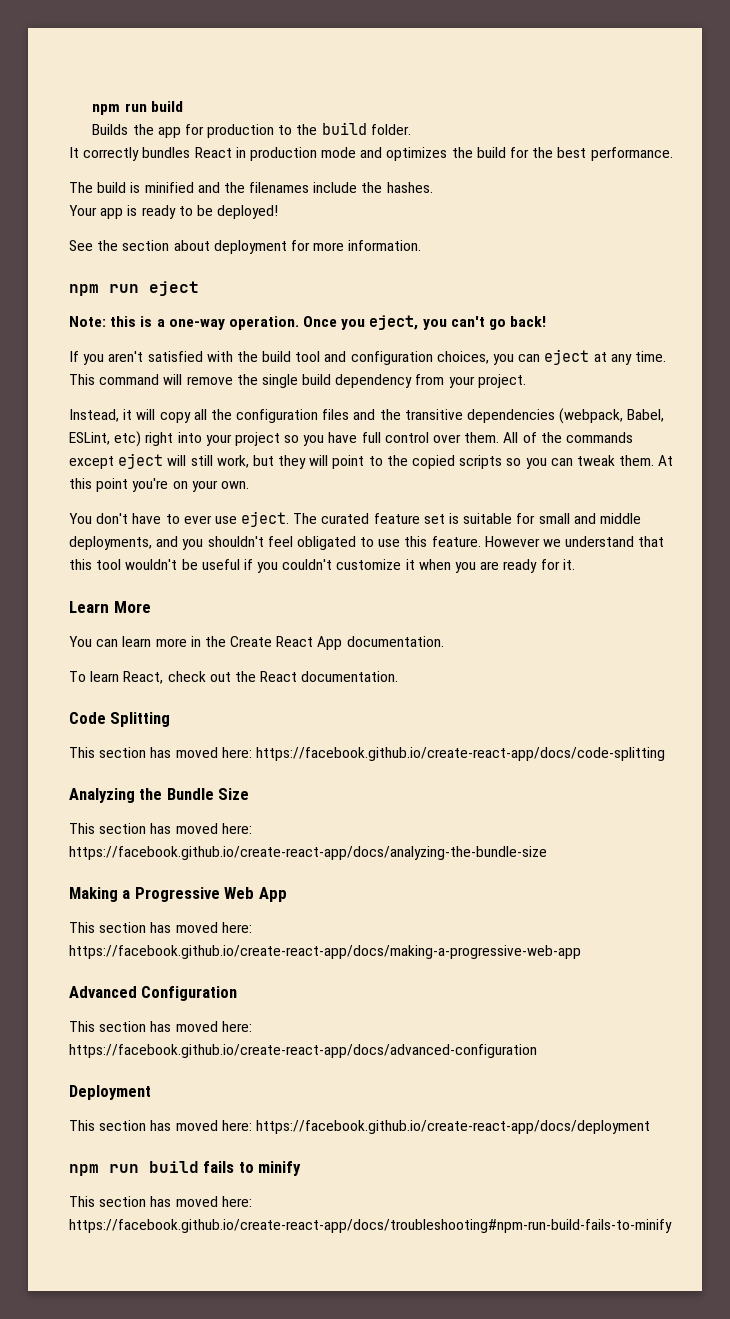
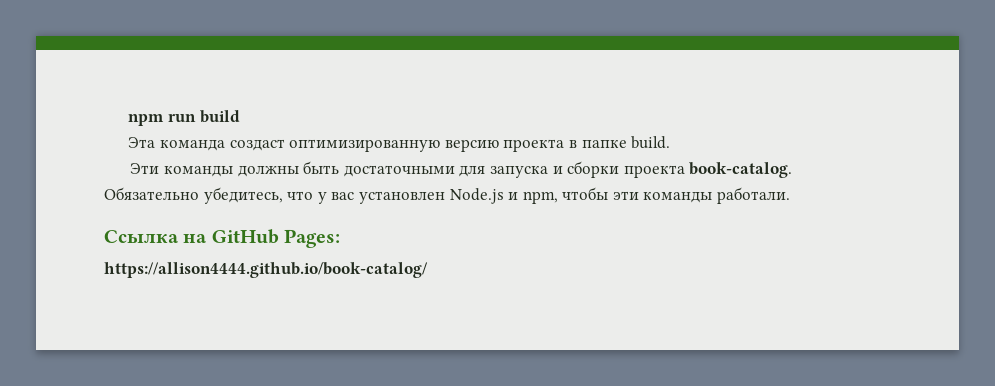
- Builds the app for production to the build folder.
- It correctly bundles React in production mode and optimizes the build for the best performance.
- The build is minified and the filenames include the hashes.
- Your app is ready to be deployed!
- See the section about deployment for more information.
- npm run eject
- Note: this is a one-way operation. Once you eject, you can't go back!
- If you aren't satisfied with the build tool and configuration choices, you can eject at any time. This command will remove the single build dependency from your project.
- Instead, it will copy all the configuration files and the transitive dependencies (webpack, Babel, ESLint, etc) right into your project so you have full control over them. All of the commands except eject will still work, but they will point to the copied scripts so you can tweak them. At this point you're on your own.
- You don't have to ever use eject. The curated feature set is suitable for small and middle deployments, and you shouldn't feel obligated to use this feature. However we understand that this tool wouldn't be useful if you couldn't customize it when you are ready for it.
- Learn More
- You can learn more in the Create React App documentation.
- To learn React, check out the React documentation.
- Code Splitting
- This section has moved here: https://facebook.github.io/create-react-app/docs/code-splitting
- Analyzing the Bundle Size
- This section has moved here: https://facebook.github.io/create-react-app/docs/analyzing-the-bundle-size
- Making a Progressive Web App
- This section has moved here: https://facebook.github.io/create-react-app/docs/making-a-progressive-web-app
- Advanced Configuration
- This section has moved here: https://facebook.github.io/create-react-app/docs/advanced-configuration
- Deployment
- This section has moved here: https://facebook.github.io/create-react-app/docs/deployment
- npm run build fails to minify
- This section has moved here: https://facebook.github.io/create-react-app/docs/troubleshooting#npm-run-build-fails-to-minify
+ Эта команда создаст оптимизированную версию проекта в папке build.
+ Эти команды должны быть достаточными для запуска и сборки проекта book-catalog. Обязательно убедитесь, что у вас установлен Node.js и npm, чтобы эти команды работали.
+ Ссылка на GitHub Pages:
+ https://allison4444.github.io/book-catalog/

